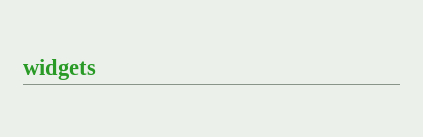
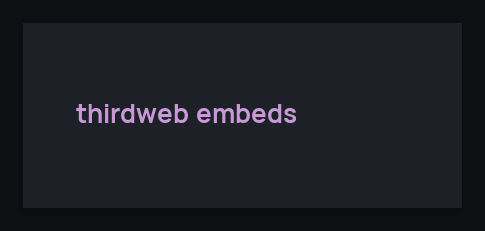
- widgets
+ thirdweb embeds

